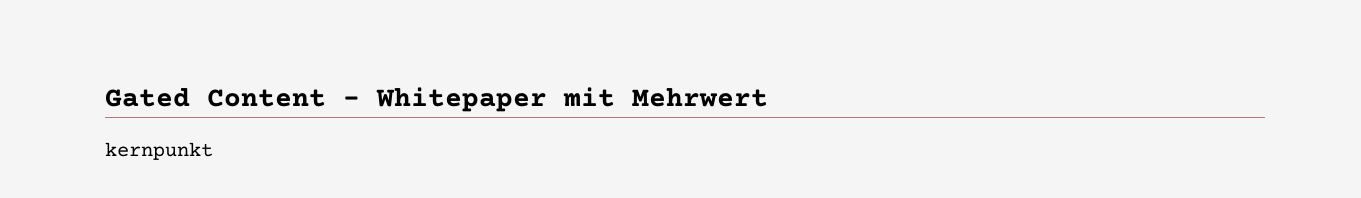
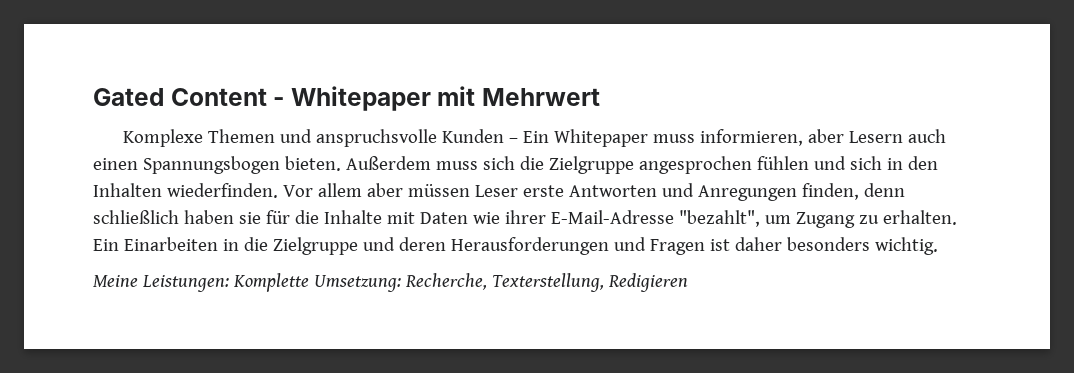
- kernpunkt
+ Komplexe Themen und anspruchsvolle Kunden – Ein Whitepaper muss informieren, aber Lesern auch einen Spannungsbogen bieten. Außerdem muss sich die Zielgruppe angesprochen fühlen und sich in den Inhalten wiederfinden. Vor allem aber müssen Leser erste Antworten und Anregungen finden, denn schließlich haben sie für die Inhalte mit Daten wie ihrer E-Mail-Adresse "bezahlt", um Zugang zu erhalten. Ein Einarbeiten in die Zielgruppe und deren Herausforderungen und Fragen ist daher besonders wichtig.
+ Meine Leistungen: Komplette Umsetzung: Recherche, Texterstellung, Redigieren

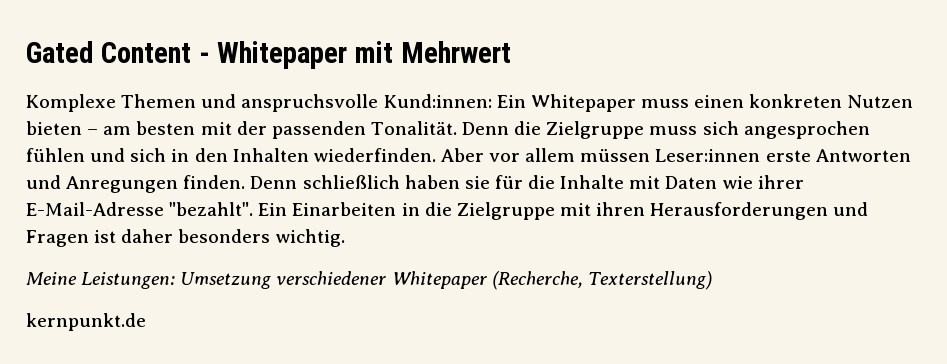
- Komplexe Themen und anspruchsvolle Kunden – Ein Whitepaper muss informieren, aber Lesern auch einen Spannungsbogen bieten. Außerdem muss sich die Zielgruppe angesprochen fühlen und sich in den Inhalten wiederfinden.
+ Komplexe Themen und anspruchsvolle Kund:innen: Ein Whitepaper muss einen konkreten Nutzen bieten – am besten mit der passenden Tonalität. Denn die Zielgruppe muss sich angesprochen fühlen und sich in den Inhalten wiederfinden.
- Vor allem aber müssen Leser erste Antworten und Anregungen finden, denn schließlich haben sie für die Inhalte mit Daten wie ihrer E-Mail-Adresse "bezahlt", um Zugang zu erhalten.
+ Aber vor allem müssen Leser:innen erste Antworten und Anregungen finden. Denn schließlich haben sie für die Inhalte mit Daten wie ihrer E-Mail-Adresse "bezahlt".
- Ein Einarbeiten in die Zielgruppe und deren Herausforderungen und Fragen ist daher besonders wichtig.
+ Ein Einarbeiten in die Zielgruppe mit ihren Herausforderungen und Fragen ist daher besonders wichtig.
- Meine Leistungen: Komplette Umsetzung: Recherche, Texterstellung, Redigieren
+ Meine Leistungen: Umsetzung verschiedener Whitepaper (Recherche, Texterstellung)
+ kernpunkt.de

